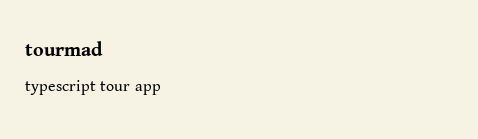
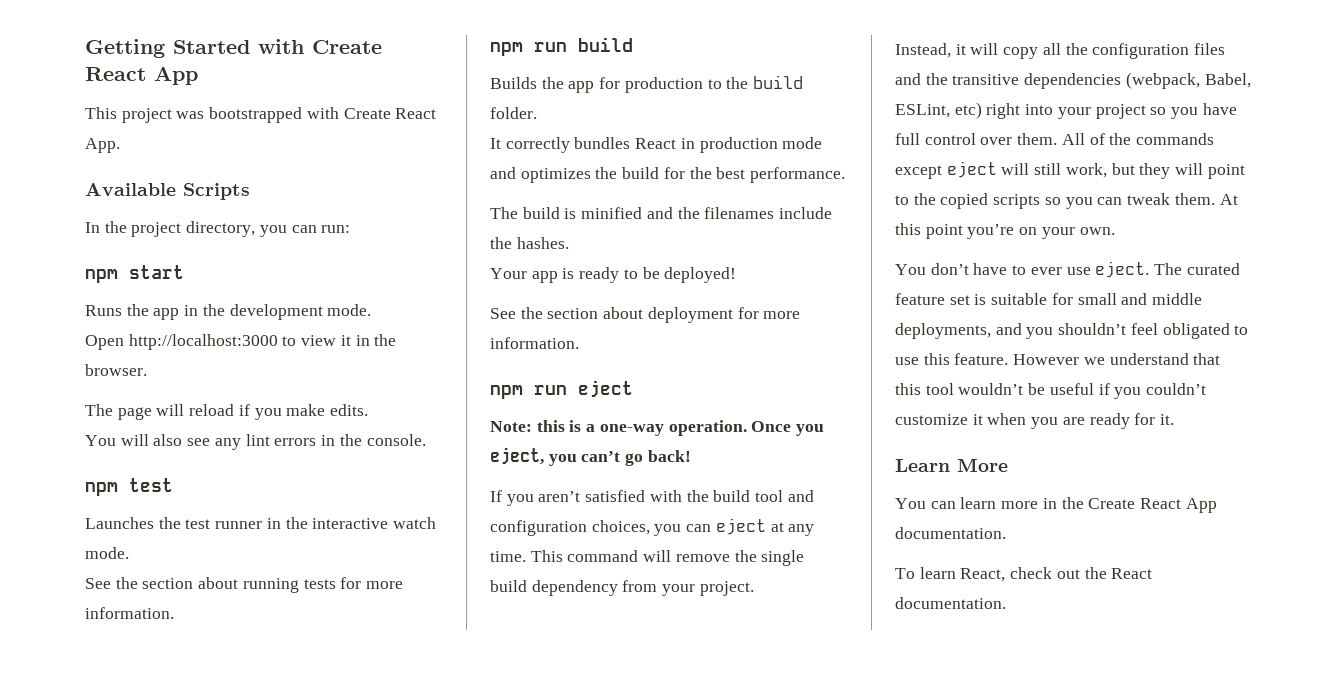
- tourmad
- typescript tour app
+ Getting Started with Create React App
+ This project was bootstrapped with Create React App.
+ Available Scripts
+ In the project directory, you can run:
+ npm start
+ Runs the app in the development mode.
+ Open http://localhost:3000 to view it in the browser.
+ The page will reload if you make edits.
+ You will also see any lint errors in the console.
+ npm test
+ Launches the test runner in the interactive watch mode.
+ See the section about running tests for more information.
+ npm run build
+ Builds the app for production to the build folder.
+ It correctly bundles React in production mode and optimizes the build for the best performance.
+ The build is minified and the filenames include the hashes.
+ Your app is ready to be deployed!
+ See the section about deployment for more information.
+ npm run eject
+ Note: this is a one-way operation. Once you eject, you can’t go back!
+ If you aren’t satisfied with the build tool and configuration choices, you can eject at any time. This command will remove the single build dependency from your project.
+ Instead, it will copy all the configuration files and the transitive dependencies (webpack, Babel, ESLint, etc) right into your project so you have full control over them. All of the commands except eject will still work, but they will point to the copied scripts so you can tweak them. At this point you’re on your own.
+ You don’t have to ever use eject. The curated feature set is suitable for small and middle deployments, and you shouldn’t feel obligated to use this feature. However we understand that this tool wouldn’t be useful if you couldn’t customize it when you are ready for it.
+ Learn More
+ You can learn more in the Create React App documentation.
+ To learn React, check out the React documentation.

